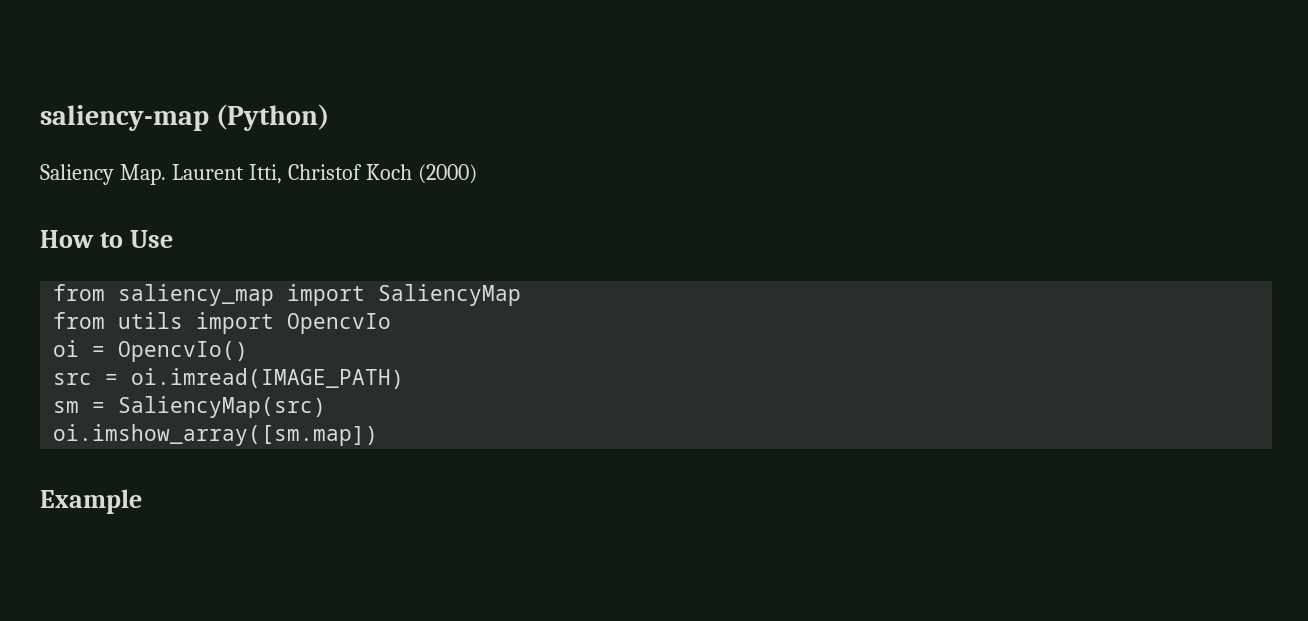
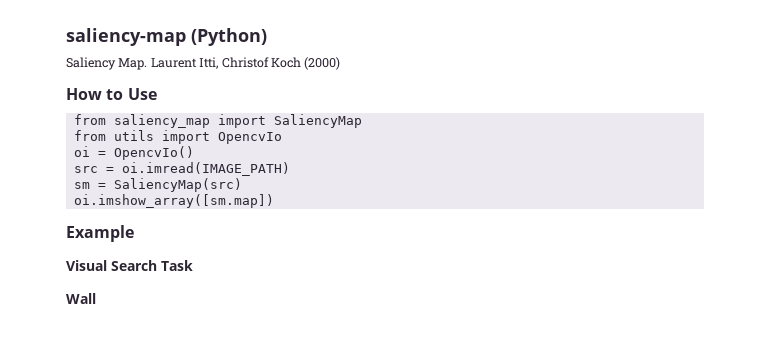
+ Visual Search Task
+ Wall

